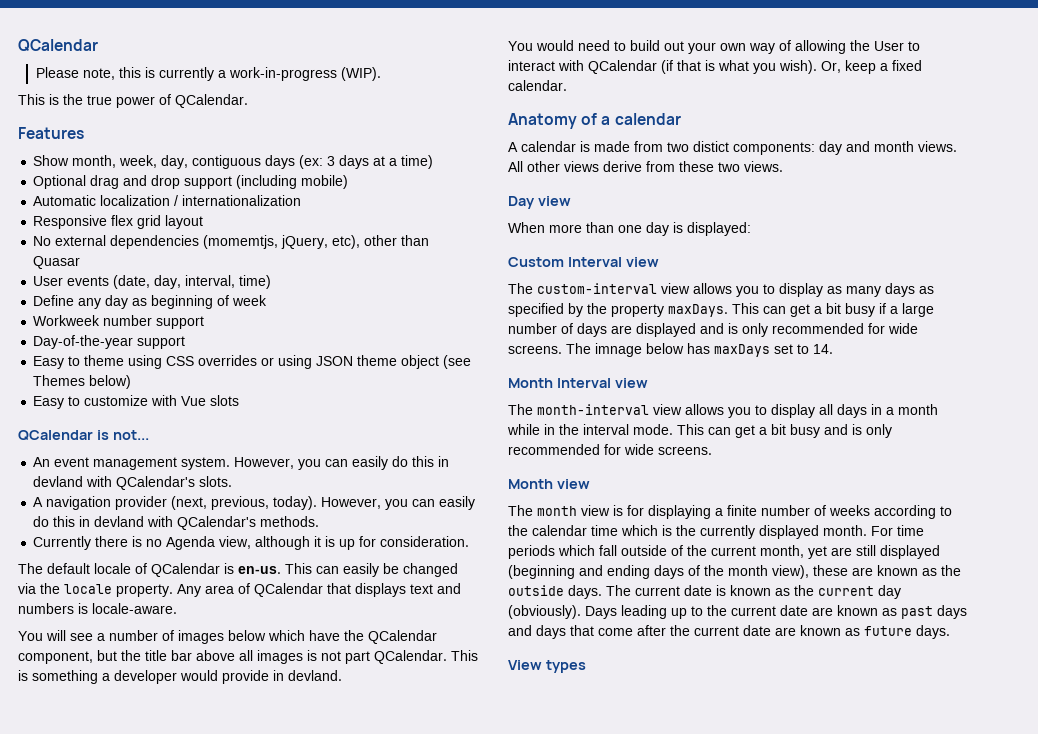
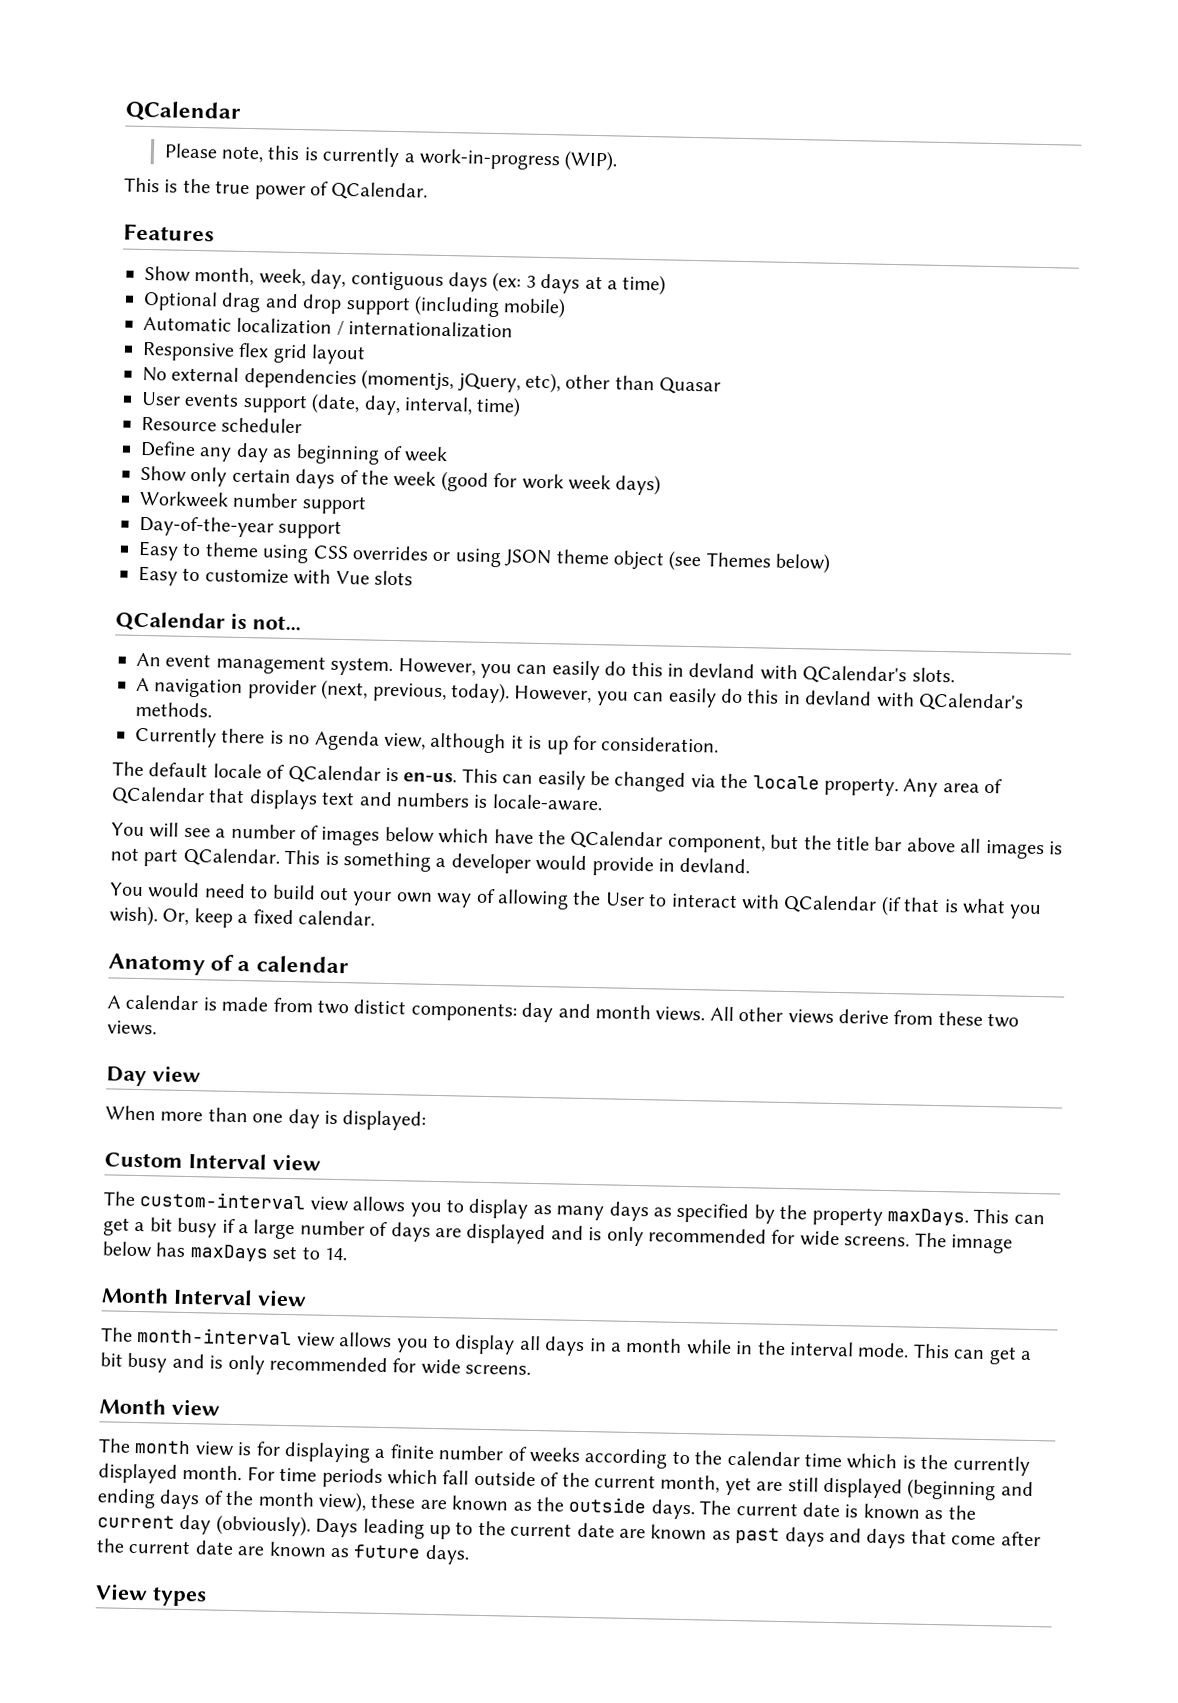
- No external dependencies (momemtjs, jQuery, etc), other than Quasar
+ No external dependencies (momentjs, jQuery, etc), other than Quasar
- User events (date, day, interval, time)
+ User events support (date, day, interval, time)
+ Resource scheduler
+ Show only certain days of the week (good for work week days)

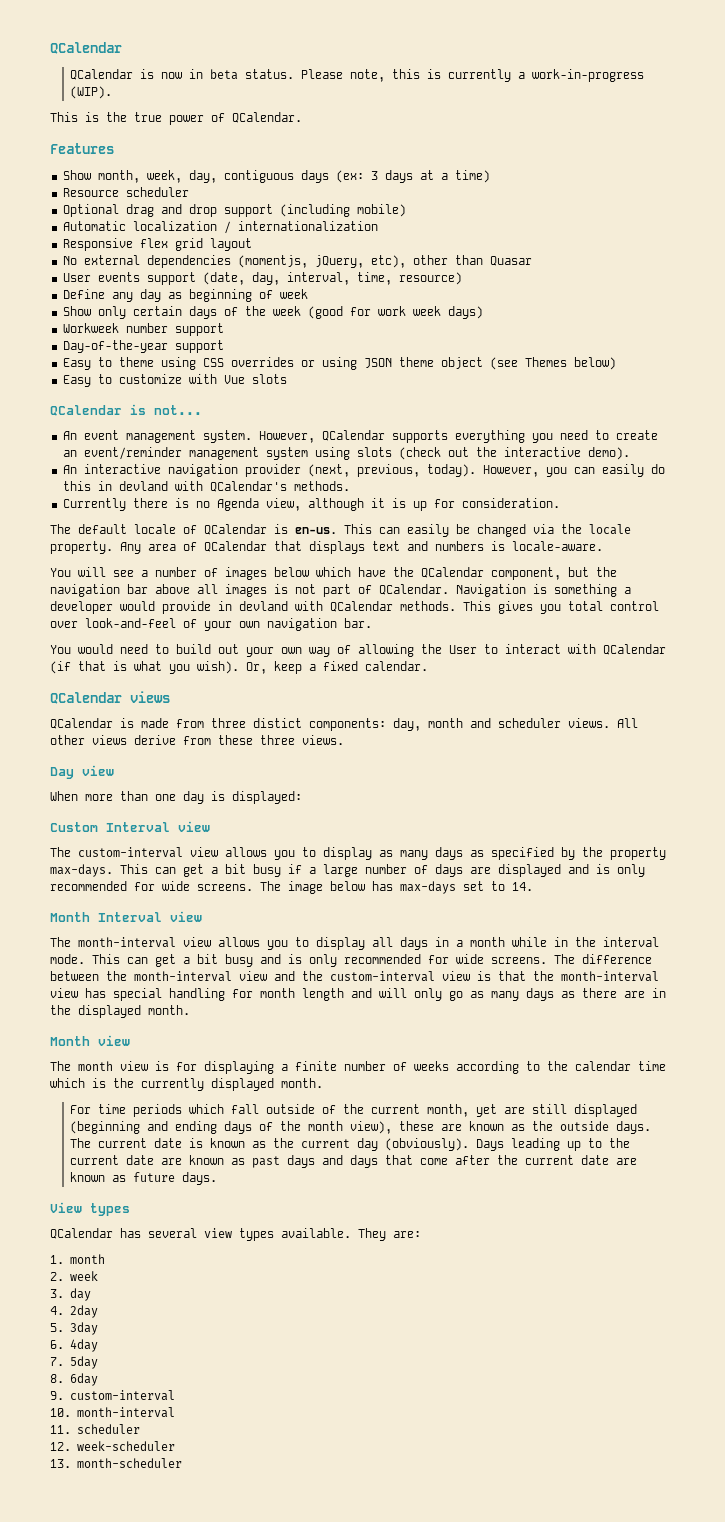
+ QCalendar is now in beta status.
+ Resource scheduler
- User events support (date, day, interval, time)
- Resource scheduler
+ User events support (date, day, interval, time, resource)
- However, you can easily do this in devland with QCalendar's slots.
- A navigation provider (next, previous, today).
+ However, QCalendar supports everything you need to create an event/reminder management system using slots (check out the interactive demo).
+ An interactive navigation provider (next, previous, today).
- You will see a number of images below which have the QCalendar component, but the title bar above all images is not part QCalendar. This is something a developer would provide in devland.
+ You will see a number of images below which have the QCalendar component, but the navigation bar above all images is not part of QCalendar. Navigation is something a developer would provide in devland with QCalendar methods. This gives you total control over look-and-feel of your own navigation bar.
- Anatomy of a calendar
- A calendar is made from two distict components: day and month views.
+ QCalendar views
+ QCalendar is made from three distict components: day, month and scheduler views.
- All other views derive from these two views.
+ All other views derive from these three views.
- The custom-interval view allows you to display as many days as specified by the property maxDays.
+ The custom-interval view allows you to display as many days as specified by the property max-days.
- The imnage below has maxDays set to 14.
+ The image below has max-days set to 14.
+ The difference between the month-interval view and the custom-interval view is that the month-interval view has special handling for month length and will only go as many days as there are in the displayed month.
- The month view is for displaying a finite number of weeks according to the calendar time which is the currently displayed month. For time periods which fall outside of the current month, yet are still displayed (beginning and ending days of the month view), these are known as the outside days.
+ The month view is for displaying a finite number of weeks according to the calendar time which is the currently displayed month.
+ For time periods which fall outside of the current month, yet are still displayed (beginning and ending days of the month view), these are known as the outside days.
+ QCalendar has several view types available. They are:
+ 1. month
+ 2. week
+ 3. day
+ 4. 2day
+ 5. 3day
+ 6. 4day
+ 7. 5day
+ 8. 6day
+ 9. custom-interval
+ 10. month-interval
+ 11. scheduler
+ 12. week-scheduler
+ 13. month-scheduler

